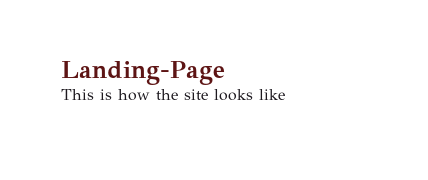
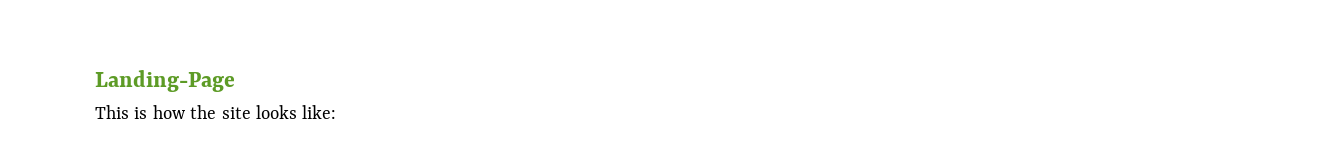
- This is how the site looks like
+ This is how the site looks like:

